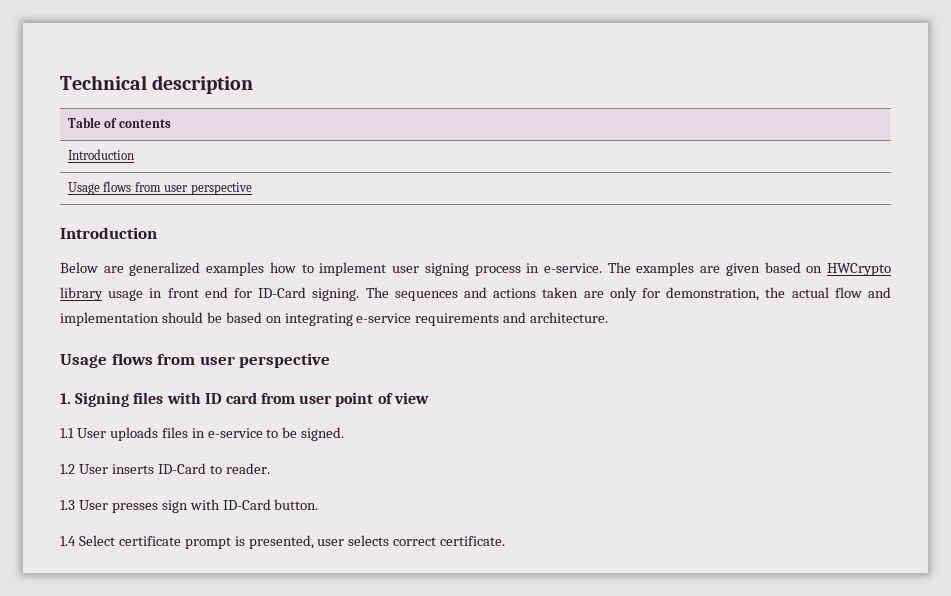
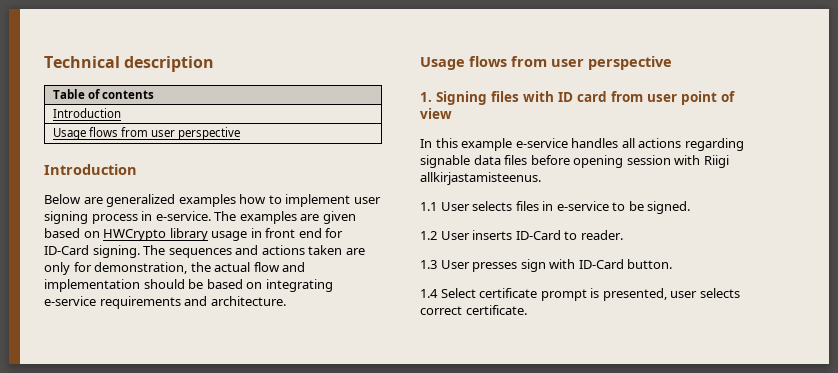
+ In this example e-service handles all actions regarding signable data files before opening session with Riigi allkirjastamisteenus.
- 1.1 User uploads files in e-service to be signed.
+ 1.1 User selects files in e-service to be signed.

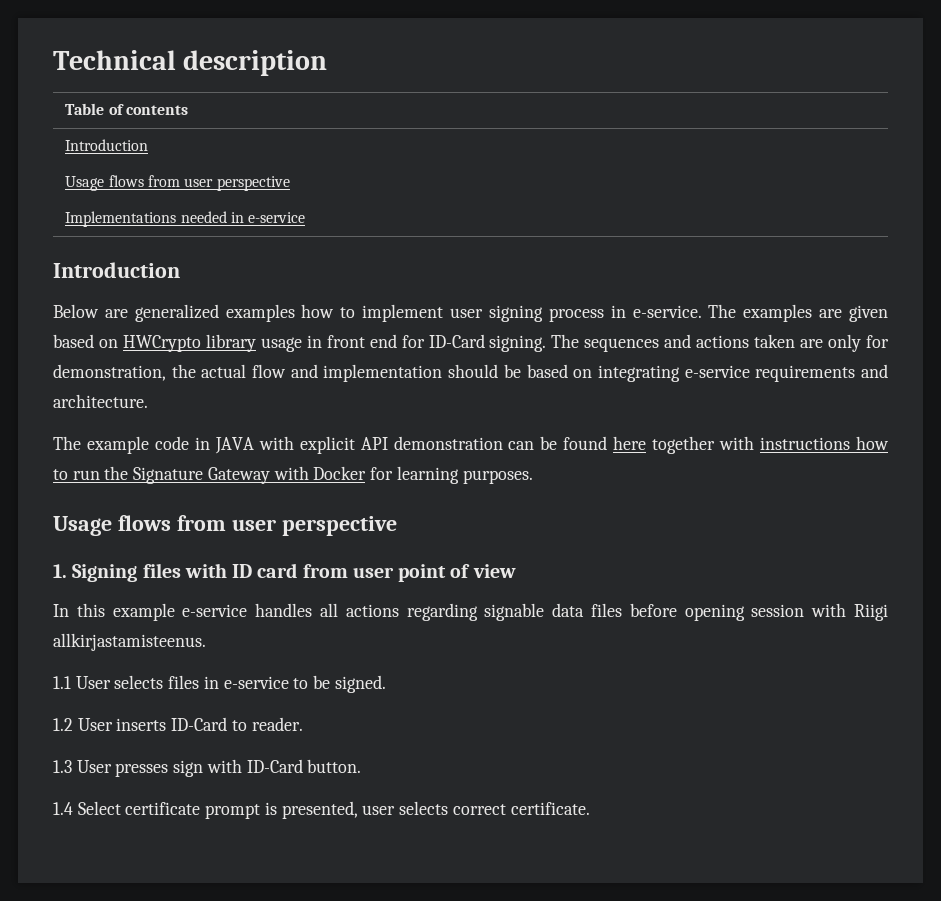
+ Implementations needed in e-service
+ The example code in JAVA with explicit API demonstration can be found here together with instructions how to run the Signature Gateway with Docker for learning purposes.

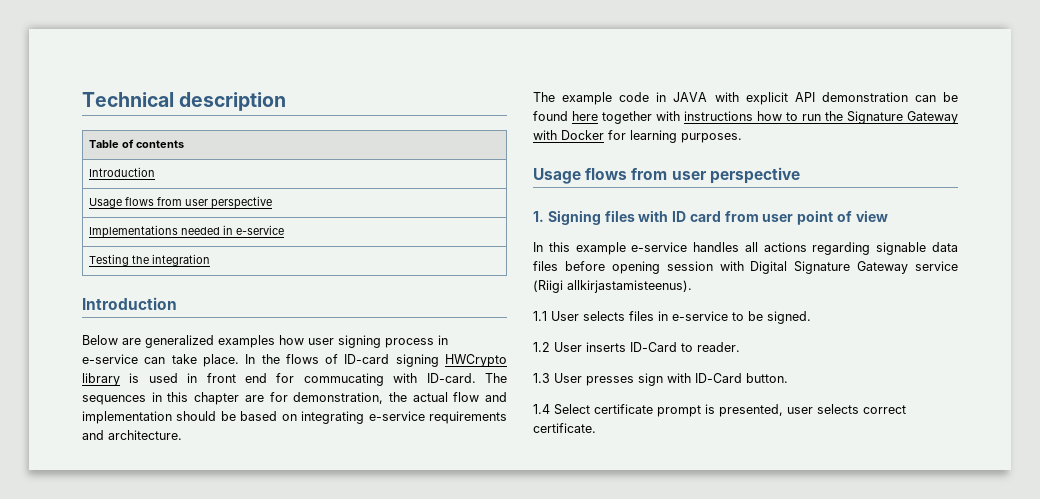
+ Testing the integration
- Below are generalized examples how to implement user signing process in e-service. The examples are given based on HWCrypto library usage in front end for ID-Card signing. The sequences and actions taken are only for demonstration, the actual flow and implementation should be based on integrating e-service requirements and architecture.
+ Below are generalized examples how user signing process in e-service can take place. In the flows of ID-card signing HWCrypto library is used in front end for commucating with ID-card. The sequences in this chapter are for demonstration, the actual flow and implementation should be based on integrating e-service requirements and architecture.
- In this example e-service handles all actions regarding signable data files before opening session with Riigi allkirjastamisteenus.
+ In this example e-service handles all actions regarding signable data files before opening session with Digital Signature Gateway service (Riigi allkirjastamisteenus).

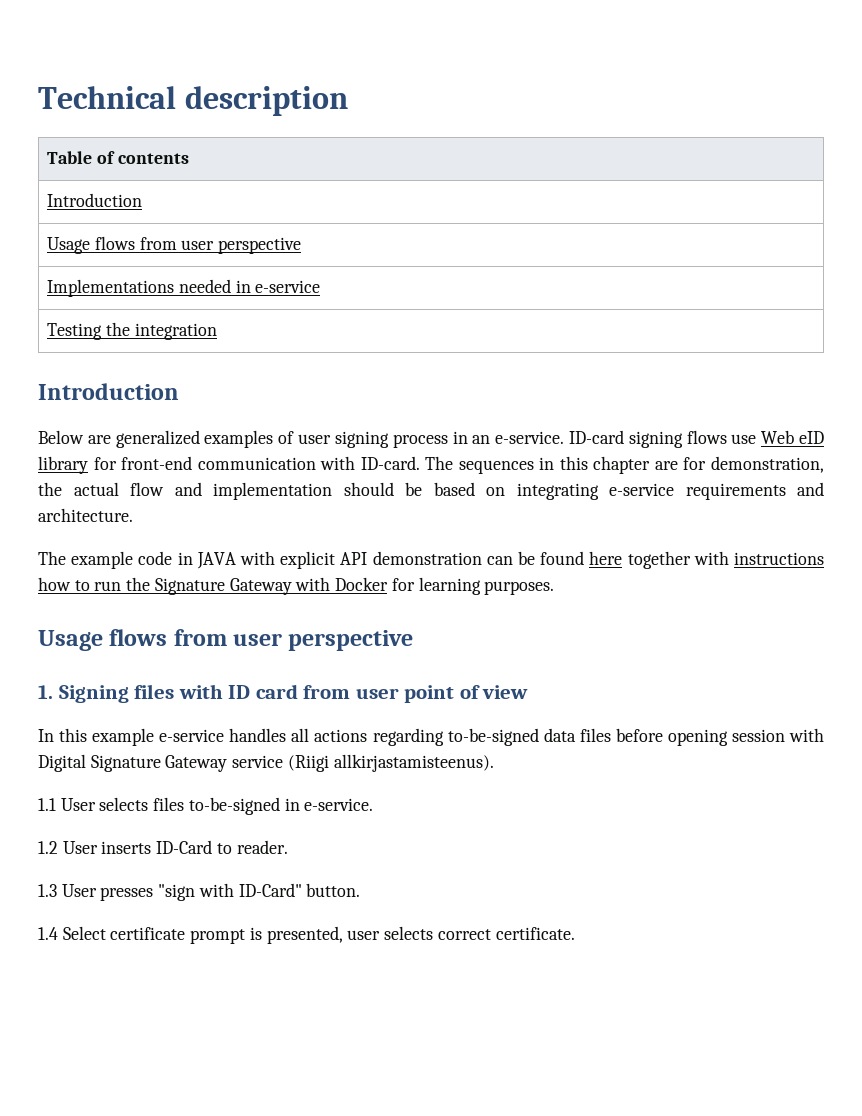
- Below are generalized examples how user signing process in e-service can take place. In the flows of ID-card signing HWCrypto library is used in front end for commucating with ID-card.
+ Below are generalized examples of user signing process in an e-service. ID-card signing flows use Web eID library for front-end communication with ID-card.
- In this example e-service handles all actions regarding signable data files before opening session with Digital Signature Gateway service (Riigi allkirjastamisteenus).
+ In this example e-service handles all actions regarding to-be-signed data files before opening session with Digital Signature Gateway service (Riigi allkirjastamisteenus).
- 1.1 User selects files in e-service to be signed.
+ 1.1 User selects files to-be-signed in e-service.
- 1.3 User presses sign with ID-Card button.
+ 1.3 User presses "sign with ID-Card" button.

